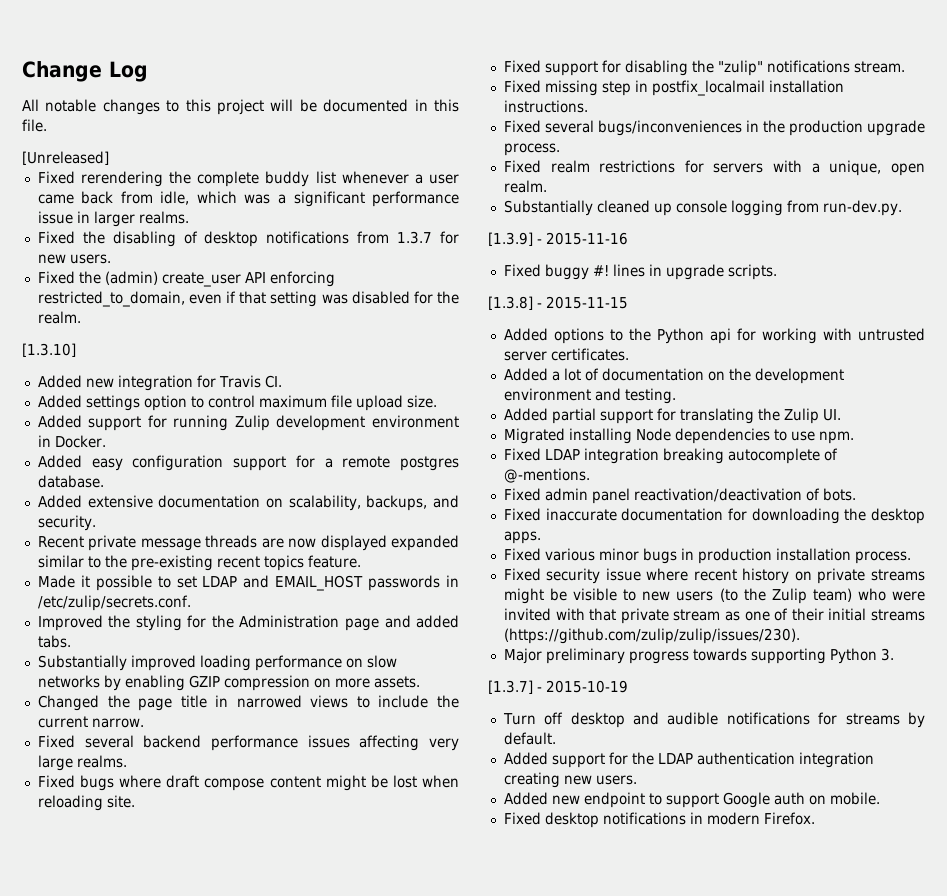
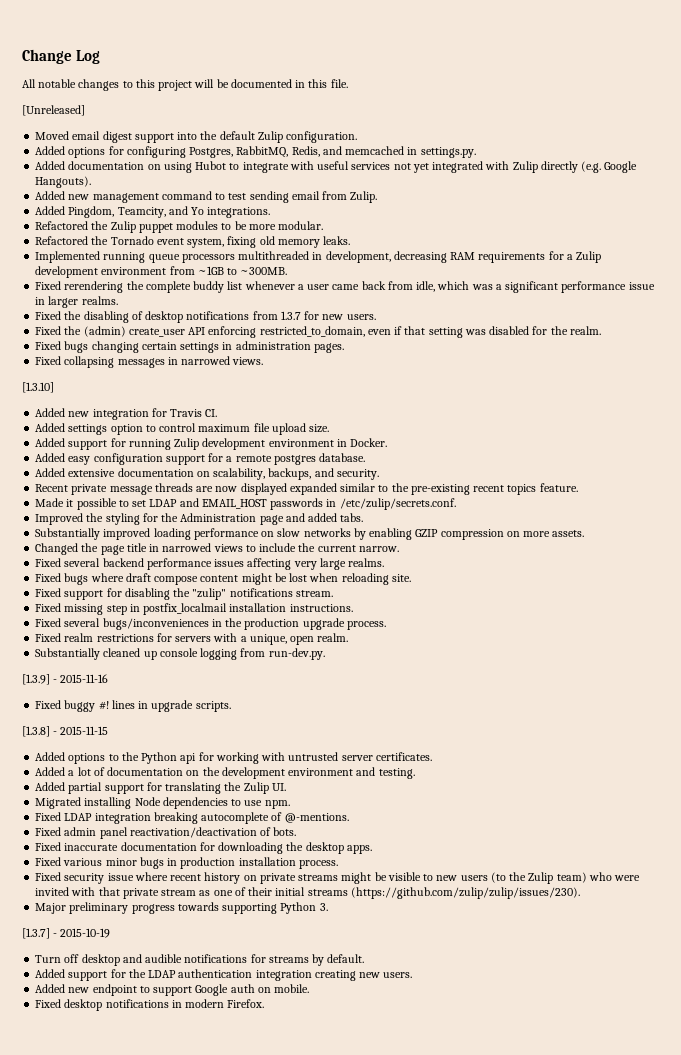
+ Moved email digest support into the default Zulip configuration.
+ Added options for configuring Postgres, RabbitMQ, Redis, and memcached in settings.py.
+ Added documentation on using Hubot to integrate with useful services not yet integrated with Zulip directly (e.g. Google Hangouts).
+ Added new management command to test sending email from Zulip.
+ Added Pingdom, Teamcity, and Yo integrations.
+ Refactored the Zulip puppet modules to be more modular.
+ Refactored the Tornado event system, fixing old memory leaks.
+ Implemented running queue processors multithreaded in development, decreasing RAM requirements for a Zulip development environment from ~1GB to ~300MB.
+ Fixed bugs changing certain settings in administration pages.
+ Fixed collapsing messages in narrowed views.

